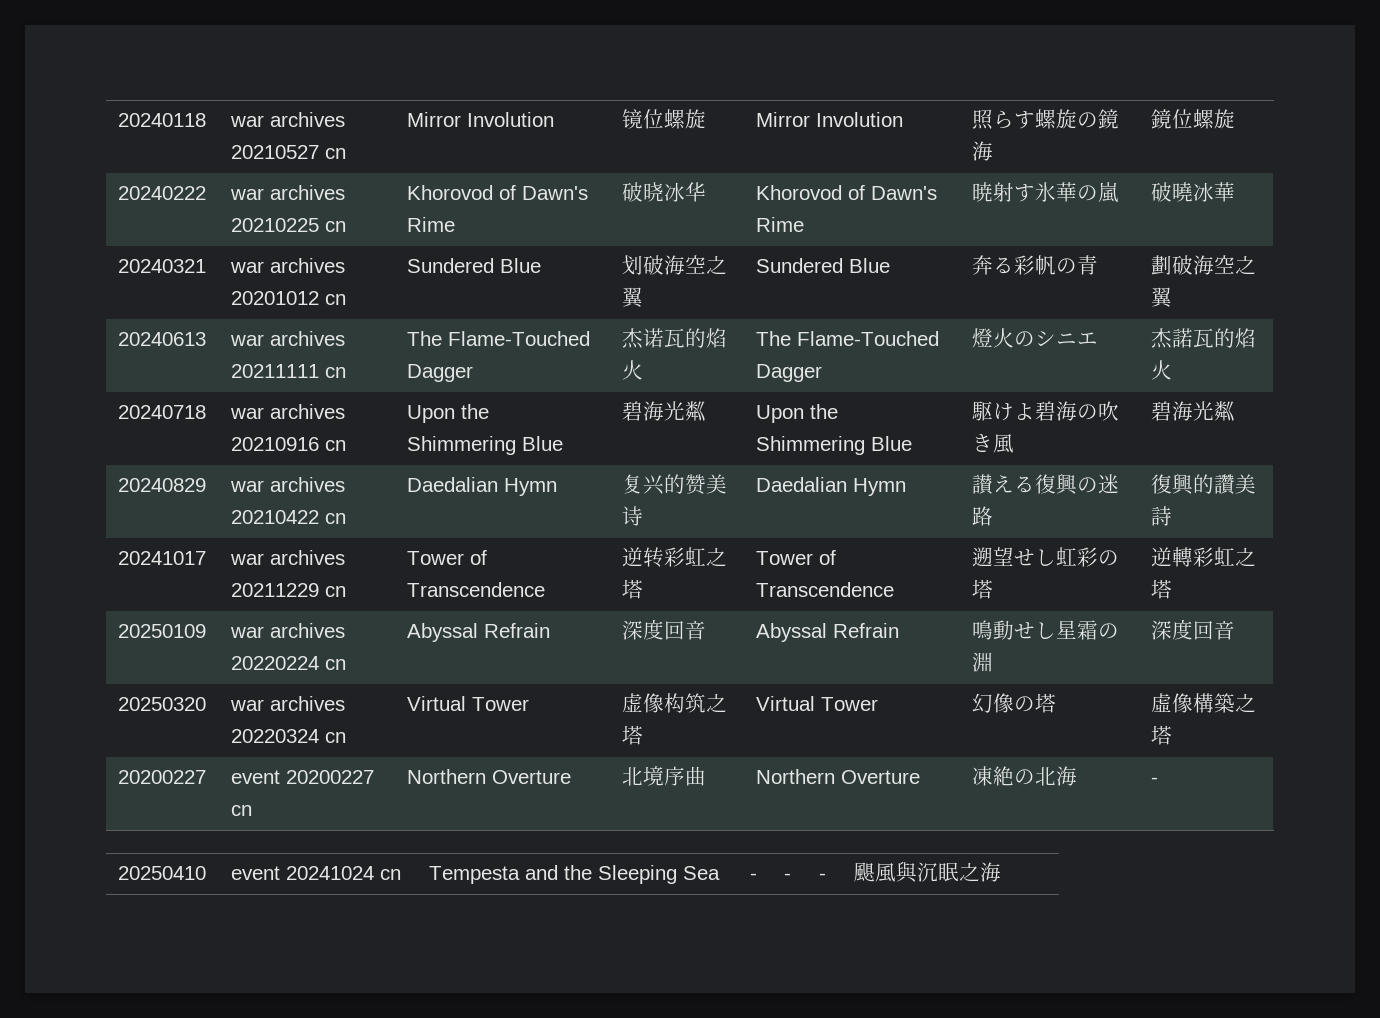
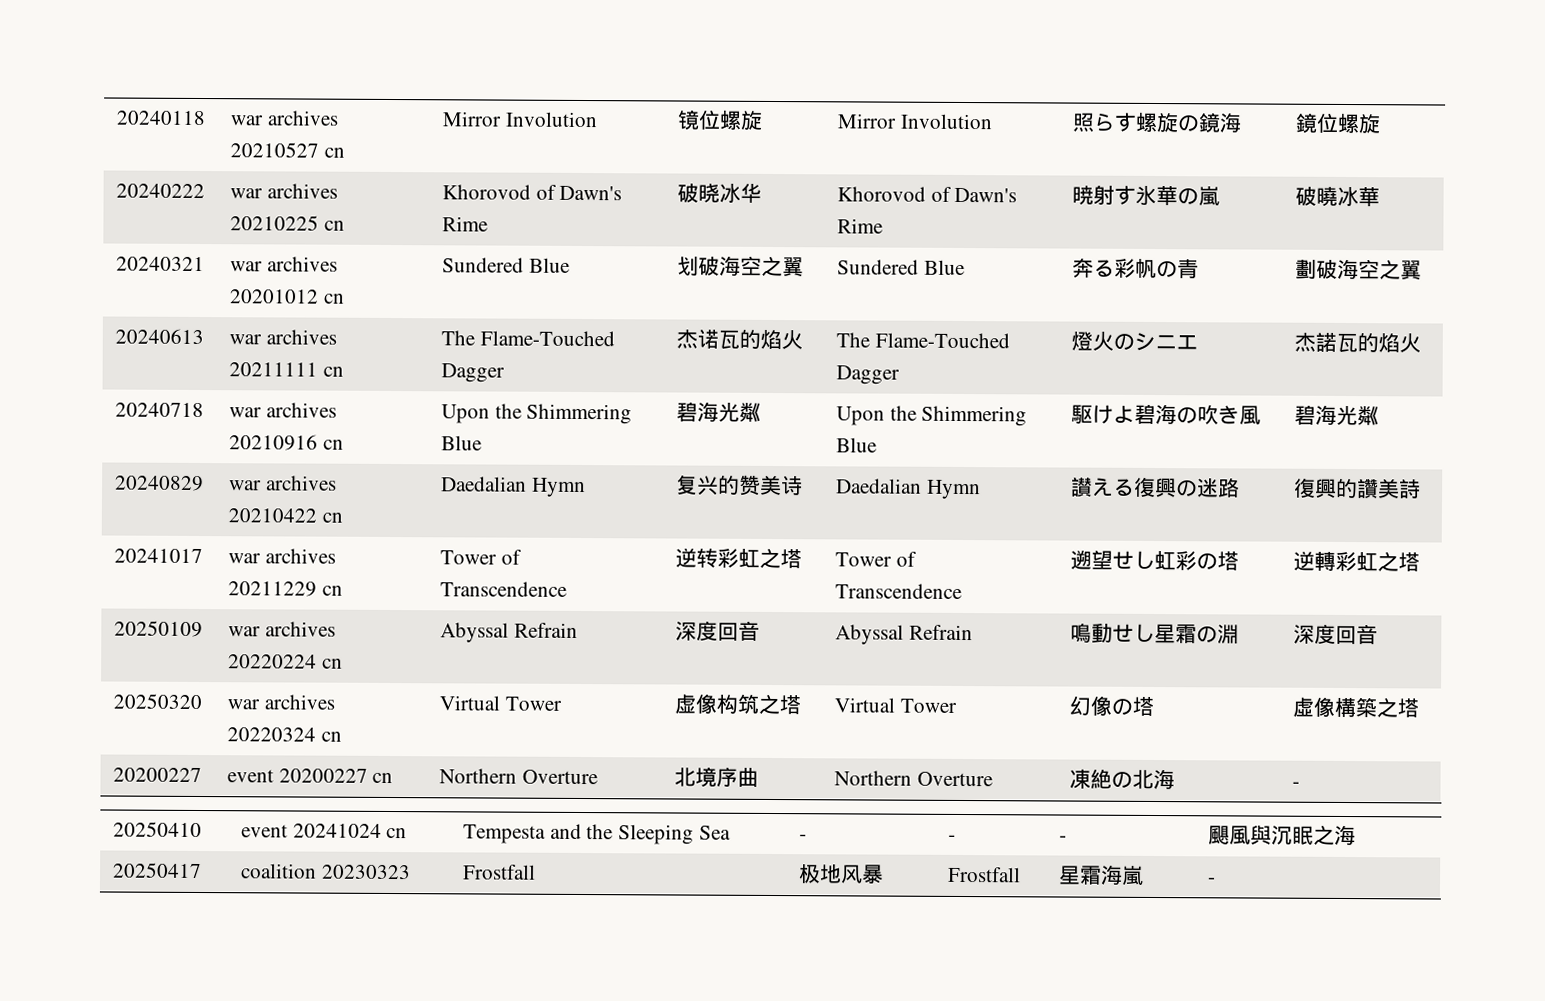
+ 20250417 | coalition 20230323 | Frostfall | 极地风暴 | Frostfall | 星霜海嵐 | -

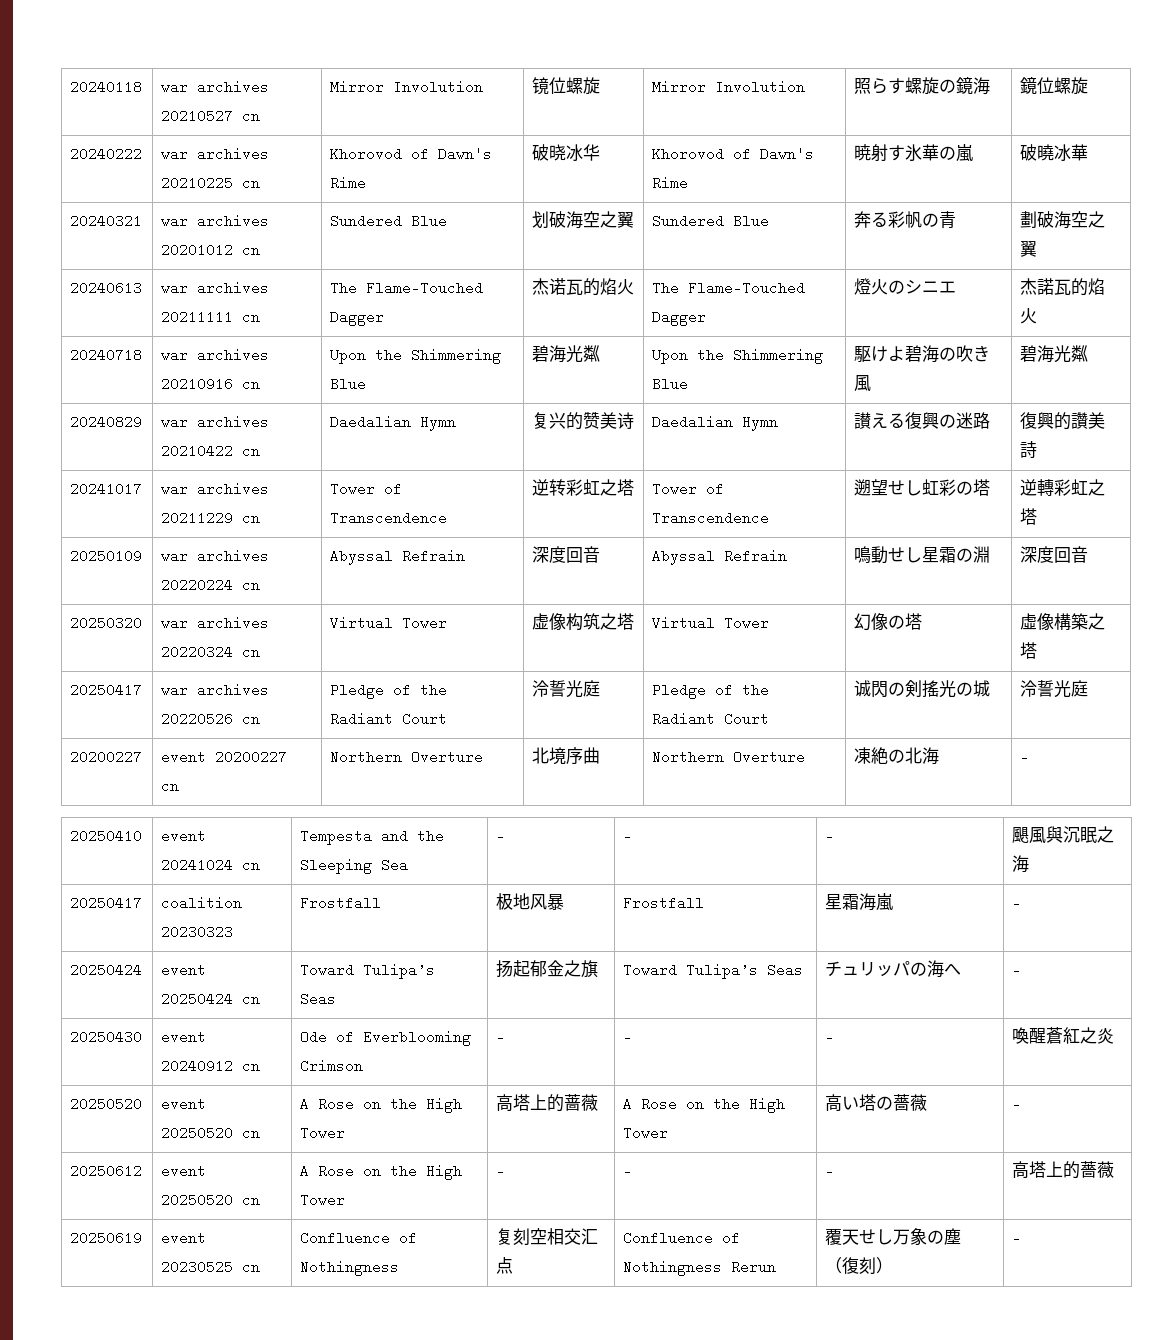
+ 20250417 | war archives 20220526 cn | Pledge of the Radiant Court | 泠誓光庭 | Pledge of the Radiant Court | 诚閃の剣搖光の城 | 泠誓光庭
+ 20250424 | event 20250424 cn | Toward Tulipa’s Seas | 扬起郁金之旗 | Toward Tulipa’s Seas | チュリッパの海へ | -
+ 20250430 | event 20240912 cn | Ode of Everblooming Crimson | - | - | - | 喚醒蒼紅之炎
+ 20250520 | event 20250520 cn | A Rose on the High Tower | 高塔上的蔷薇 | A Rose on the High Tower | 高い塔の薔薇 | -
+ 20250612 | event 20250520 cn | A Rose on the High Tower | - | - | - | 高塔上的薔薇
+ 20250619 | event 20230525 cn | Confluence of Nothingness | 复刻空相交汇点 | Confluence of Nothingness Rerun | 覆天せし万象の塵（復刻） | -

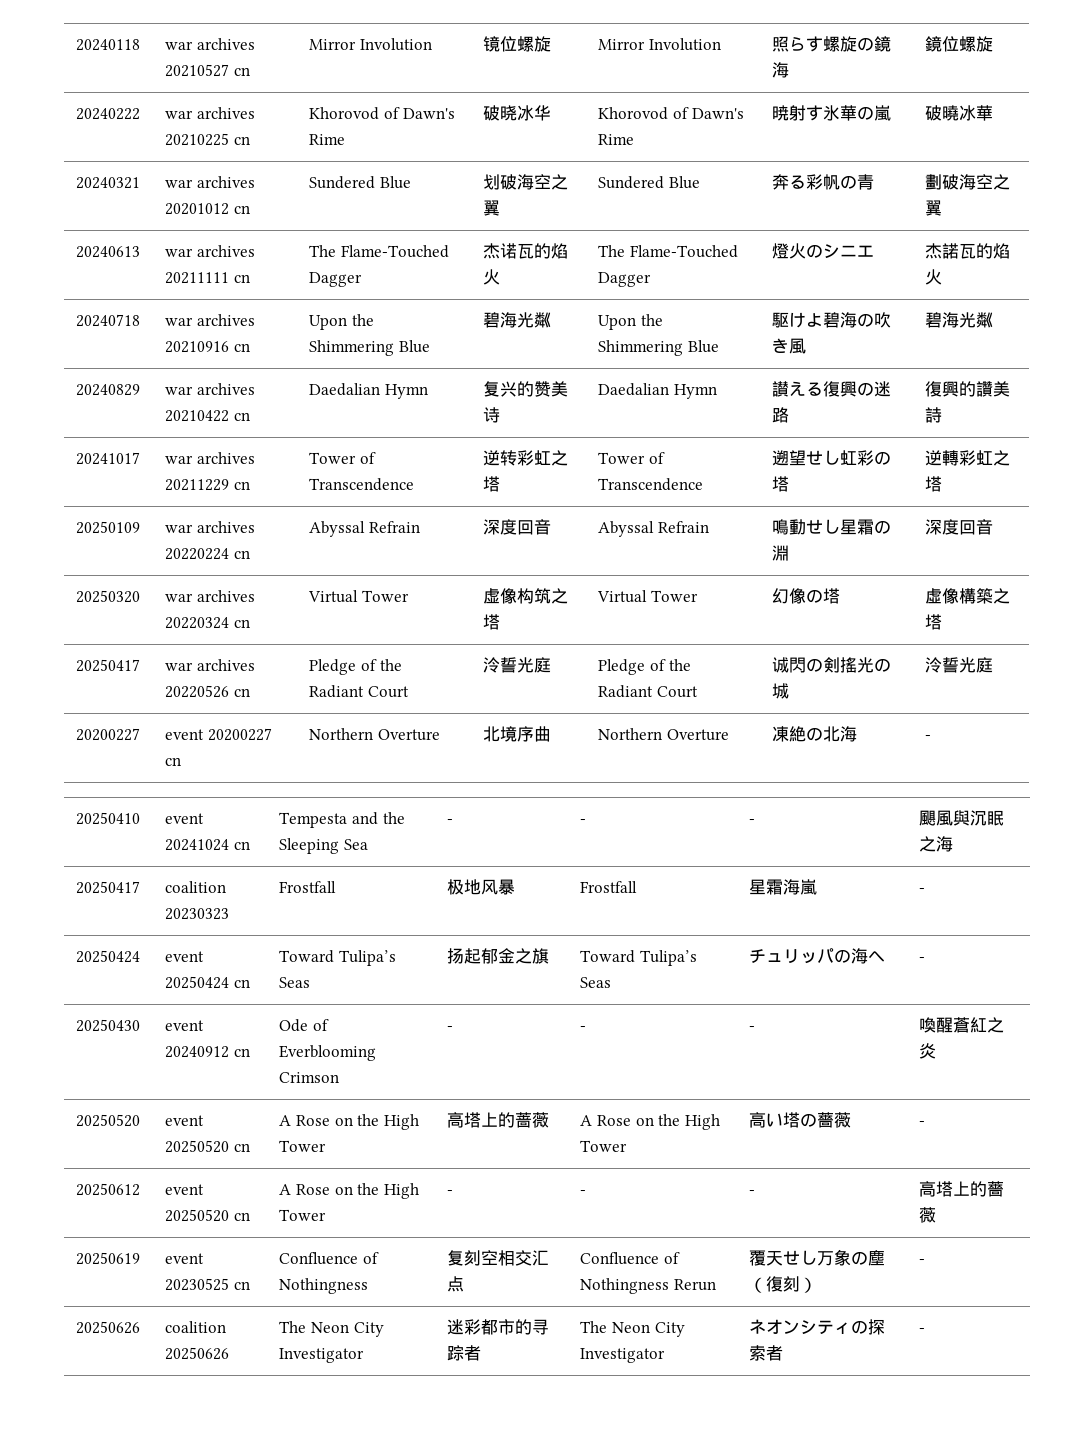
+ 20250626 | coalition 20250626 | The Neon City Investigator | 迷彩都市的寻踪者 | The Neon City Investigator | ネオンシティの探索者 | -

